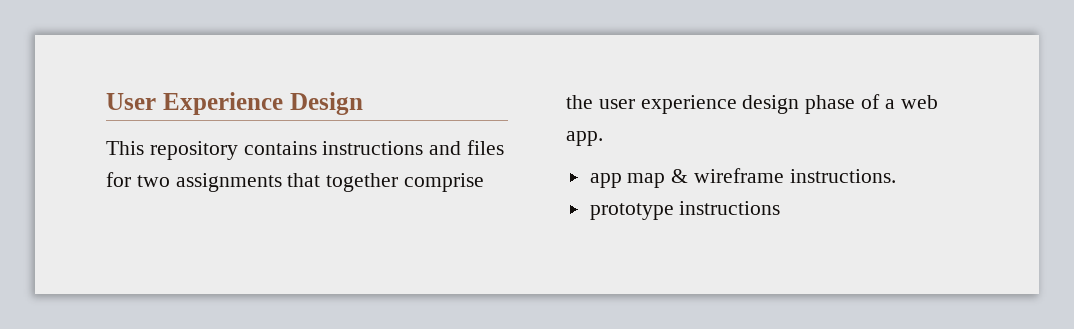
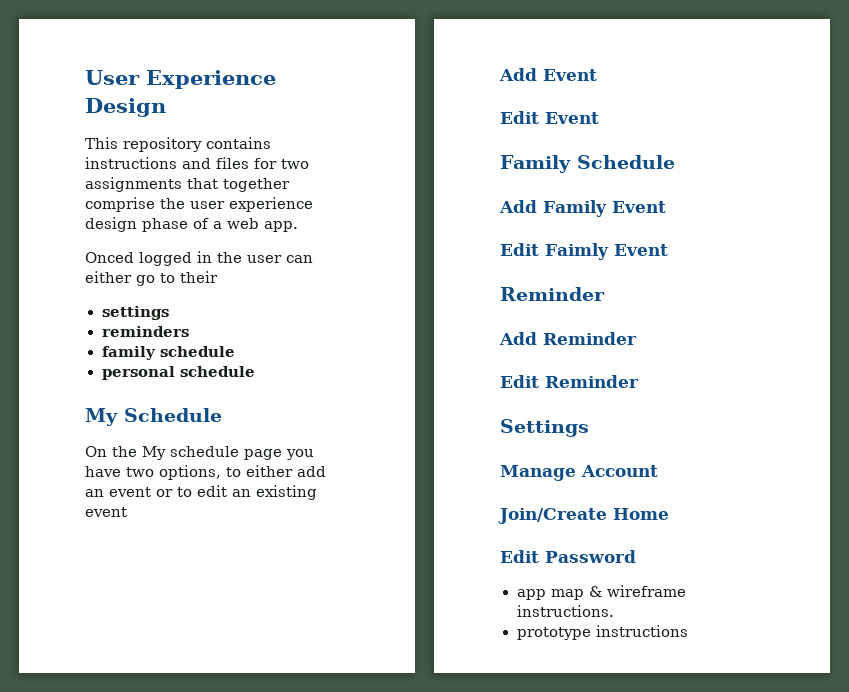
+ Onced logged in the user can either go to their
+ settings
+ reminders
+ family schedule
+ personal schedule
+ My Schedule
+ On the My schedule page you have two options, to either add an event or to edit an existing event
+ Add Event
+ Edit Event
+ Family Schedule
+ Add Family Event
+ Edit Faimly Event
+ Reminder
+ Add Reminder
+ Edit Reminder
+ Settings
+ Manage Account
+ Join/Create Home
+ Edit Password

